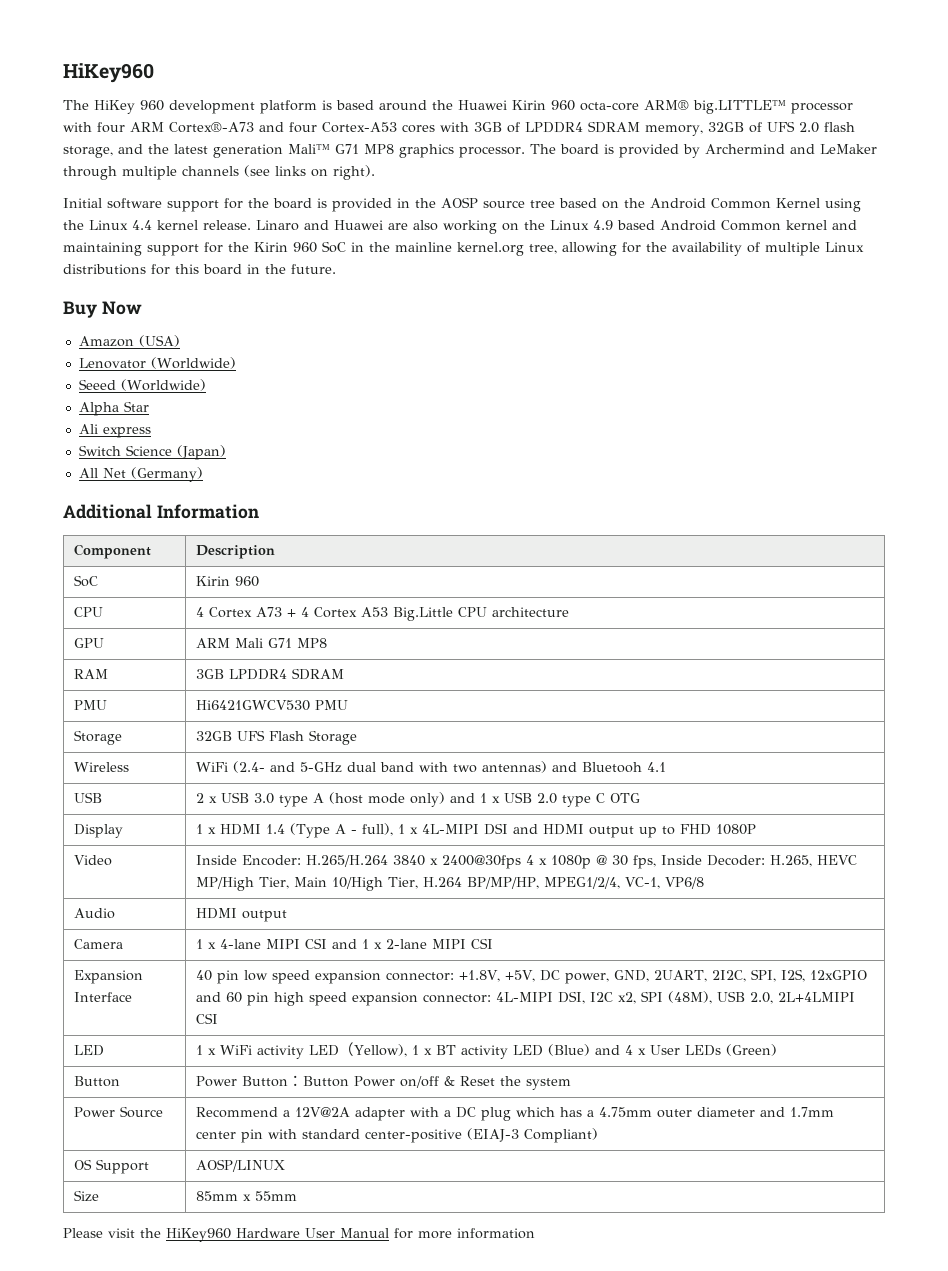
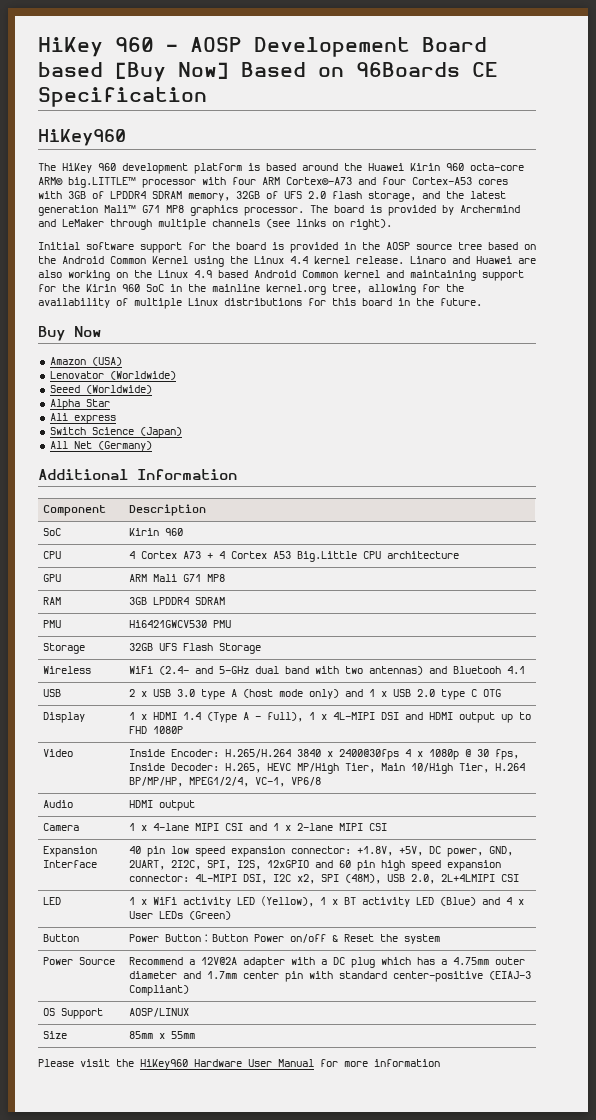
+ HiKey 960 - AOSP Developement Board based [Buy Now] Based on 96Boards CE Specification

